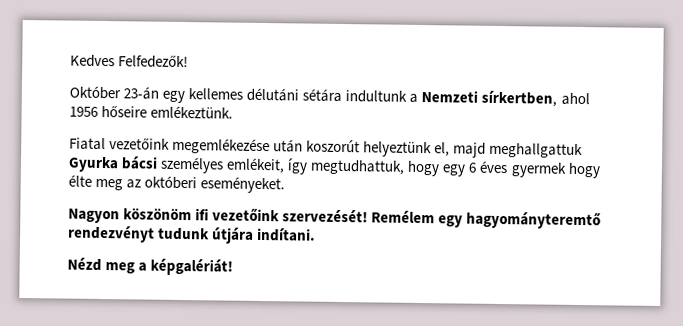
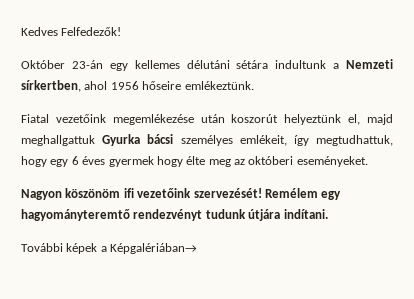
- Nézd meg a képgalériát!
+ További képek a Képgalériában→

